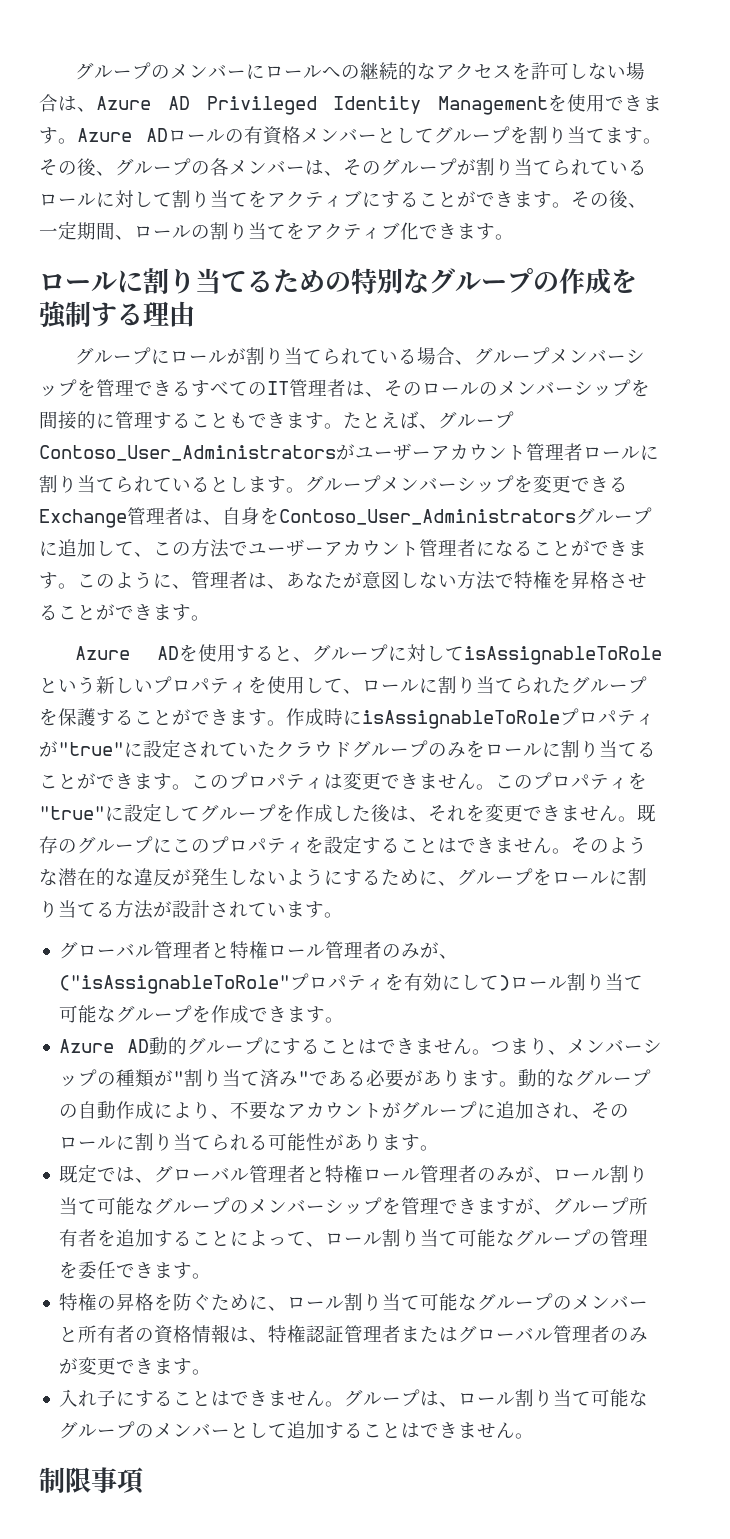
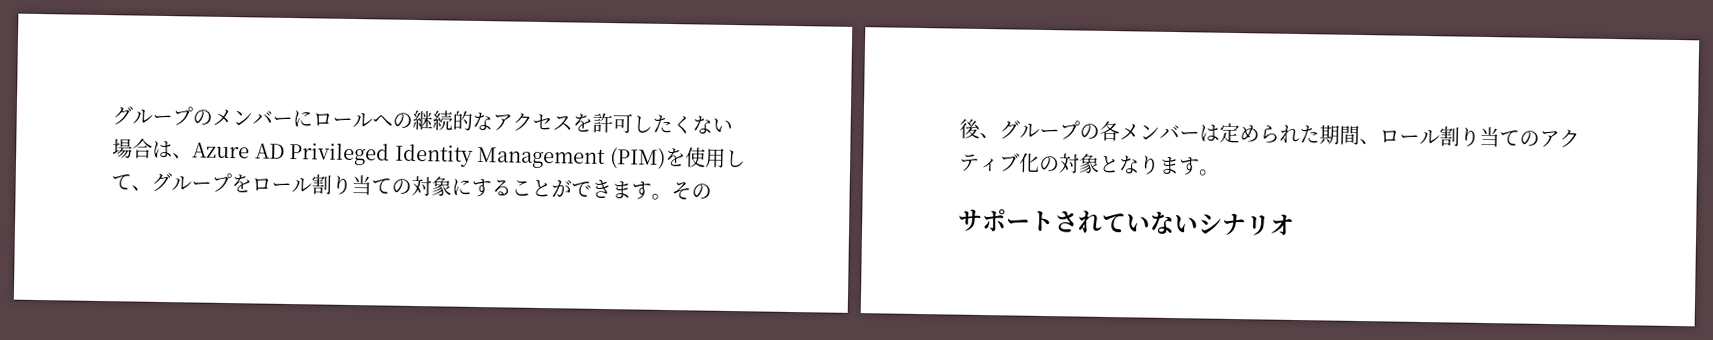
- グループのメンバーにロールへの継続的なアクセスを許可しない場合は、Azure AD Privileged Identity Managementを使用できます。Azure ADロールの有資格メンバーとしてグループを割り当てます。
+ グループのメンバーにロールへの継続的なアクセスを許可したくない場合は、Azure AD Privileged Identity Management (PIM)を使用して、グループをロール割り当ての対象にすることができます。
- その後、グループの各メンバーは、そのグループが割り当てられているロールに対して割り当てをアクティブにすることができます。その後、一定期間、ロールの割り当てをアクティブ化できます。
- ロールに割り当てるための特別なグループの作成を強制する理由
- グループにロールが割り当てられている場合、グループメンバーシップを管理できるすべてのIT管理者は、そのロールのメンバーシップを間接的に管理することもできます。たとえば、グループContoso_User_Administratorsがユーザーアカウント管理者ロールに割り当てられているとします。グループメンバーシップを変更できるExchange管理者は、自身をContoso_User_Administratorsグループに追加して、この方法でユーザーアカウント管理者になることができます。このように、管理者は、あなたが意図しない方法で特権を昇格させることができます。
- Azure ADを使用すると、グループに対してisAssignableToRoleという新しいプロパティを使用して、ロールに割り当てられたグループを保護することができます。作成時にisAssignableToRoleプロパティが"true"に設定されていたクラウドグループのみをロールに割り当てることができます。このプロパティは変更できません。このプロパティを"true"に設定してグループを作成した後は、それを変更できません。既存のグループにこのプロパティを設定することはできません。そのような潜在的な違反が発生しないようにするために、グループをロールに割り当てる方法が設計されています。
- グローバル管理者と特権ロール管理者のみが、("isAssignableToRole"プロパティを有効にして)ロール割り当て可能なグループを作成できます。
- Azure AD動的グループにすることはできません。つまり、メンバーシップの種類が"割り当て済み"である必要があります。動的なグループの自動作成により、不要なアカウントがグループに追加され、そのロールに割り当てられる可能性があります。
- 既定では、グローバル管理者と特権ロール管理者のみが、ロール割り当て可能なグループのメンバーシップを管理できますが、グループ所有者を追加することによって、ロール割り当て可能なグループの管理を委任できます。
- 特権の昇格を防ぐために、ロール割り当て可能なグループのメンバーと所有者の資格情報は、特権認証管理者またはグローバル管理者のみが変更できます。
- 入れ子にすることはできません。グループは、ロール割り当て可能なグループのメンバーとして追加することはできません。
- 制限事項
+ その後、グループの各メンバーは定められた期間、ロール割り当てのアクティブ化の対象となります。
+ サポートされていないシナリオ

